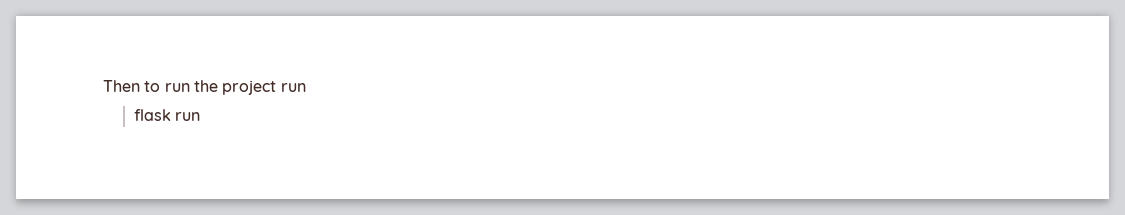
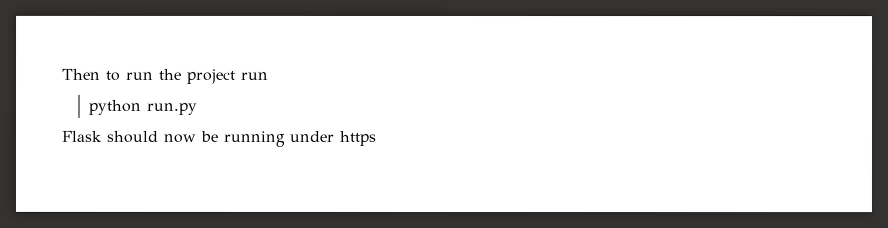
- flask run
+ python run.py
+ Flask should now be running under https

